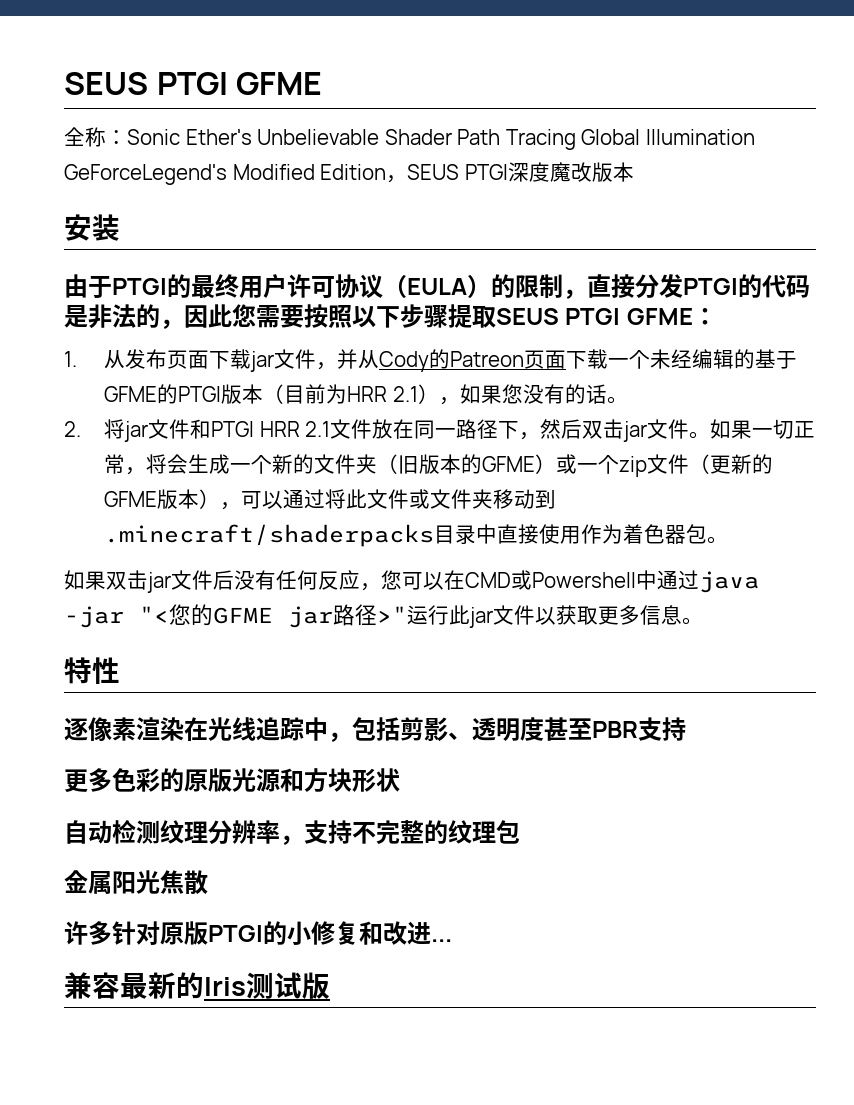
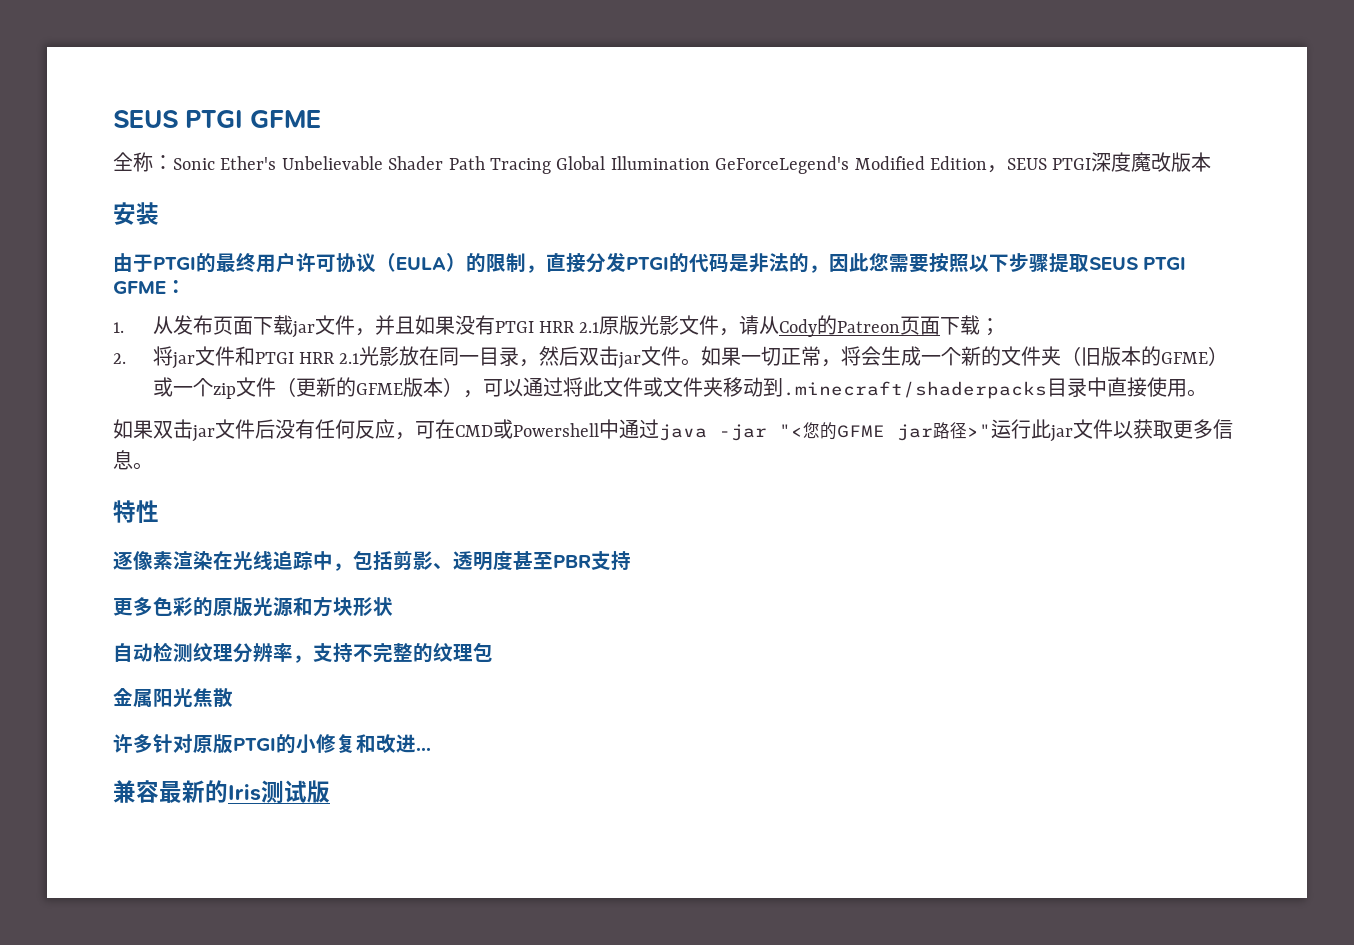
- 1.从发布页面下载jar文件，并从Cody的Patreon页面下载一个未经编辑的基于GFME的PTGI版本（目前为HRR 2.1），如果您没有的话。
+ 1.从发布页面下载jar文件，并且如果没有PTGI HRR 2.1原版光影文件，请从Cody的Patreon页面下载；
- 2.将jar文件和PTGI HRR 2.1文件放在同一路径下，然后双击jar文件。
+ 2.将jar文件和PTGI HRR 2.1光影放在同一目录，然后双击jar文件。
- 如果一切正常，将会生成一个新的文件夹（旧版本的GFME）或一个zip文件（更新的GFME版本），可以通过将此文件或文件夹移动到.minecraft/shaderpacks目录中直接使用作为着色器包。
+ 如果一切正常，将会生成一个新的文件夹（旧版本的GFME）或一个zip文件（更新的GFME版本），可以通过将此文件或文件夹移动到.minecraft/shaderpacks目录中直接使用。
- 如果双击jar文件后没有任何反应，您可以在CMD或Powershell中通过java -jar "<您的GFME jar路径>"运行此jar文件以获取更多信息。
+ 如果双击jar文件后没有任何反应，可在CMD或Powershell中通过java -jar "<您的GFME jar路径>"运行此jar文件以获取更多信息。

